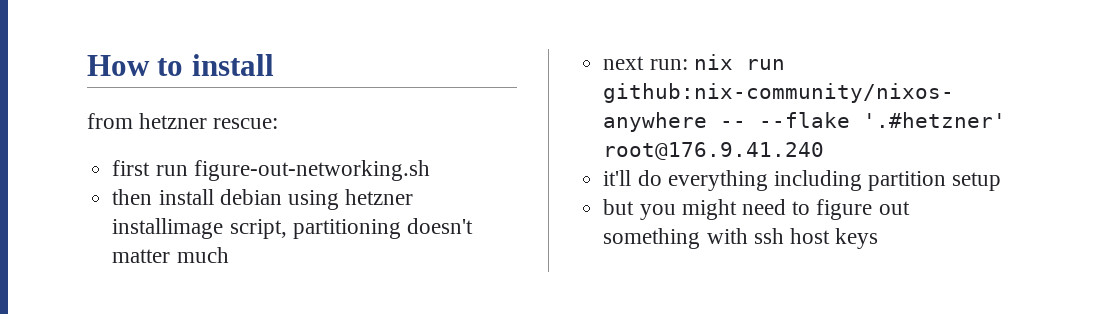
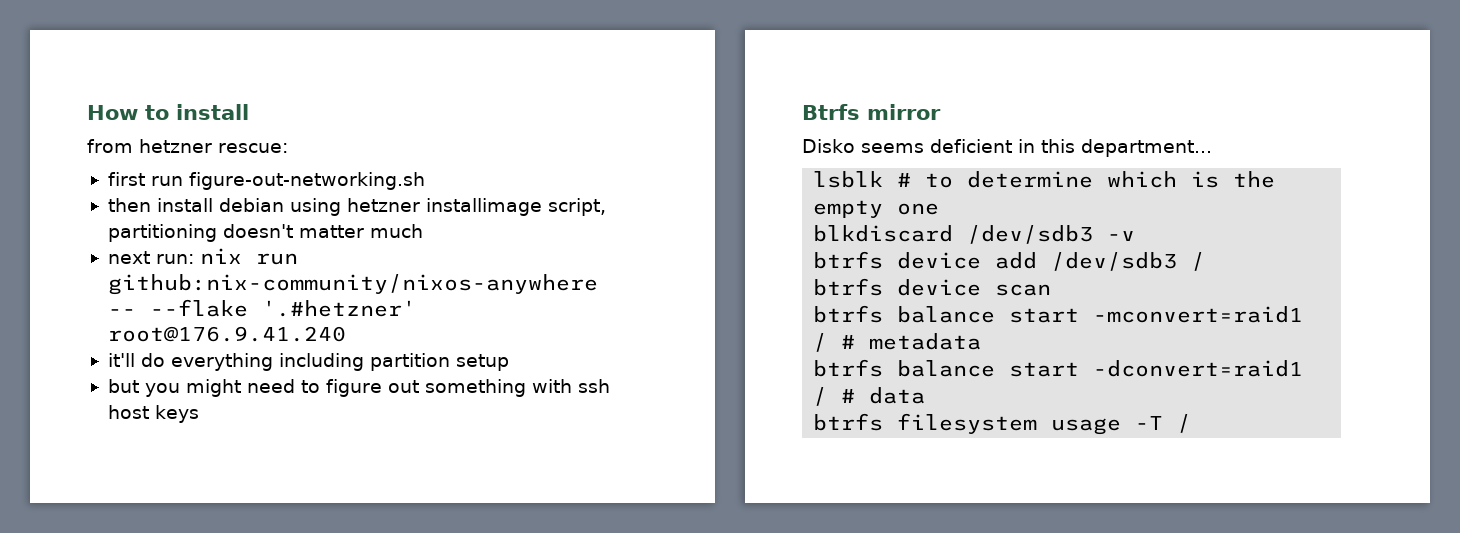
+ Btrfs mirror
+ Disko seems deficient in this department...
+ lsblk # to determine which is the empty one
+ blkdiscard /dev/sdb3 -v
+ btrfs device add /dev/sdb3 /
+ btrfs device scan
+ btrfs balance start -mconvert=raid1 / # metadata
+ btrfs balance start -dconvert=raid1 / # data
+ btrfs filesystem usage -T /

